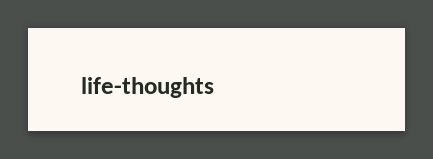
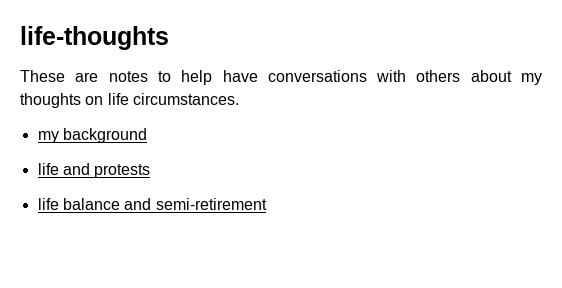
+ These are notes to help have conversations with others about my thoughts on life circumstances.
+ my background
+ life and protests
+ life balance and semi-retirement

